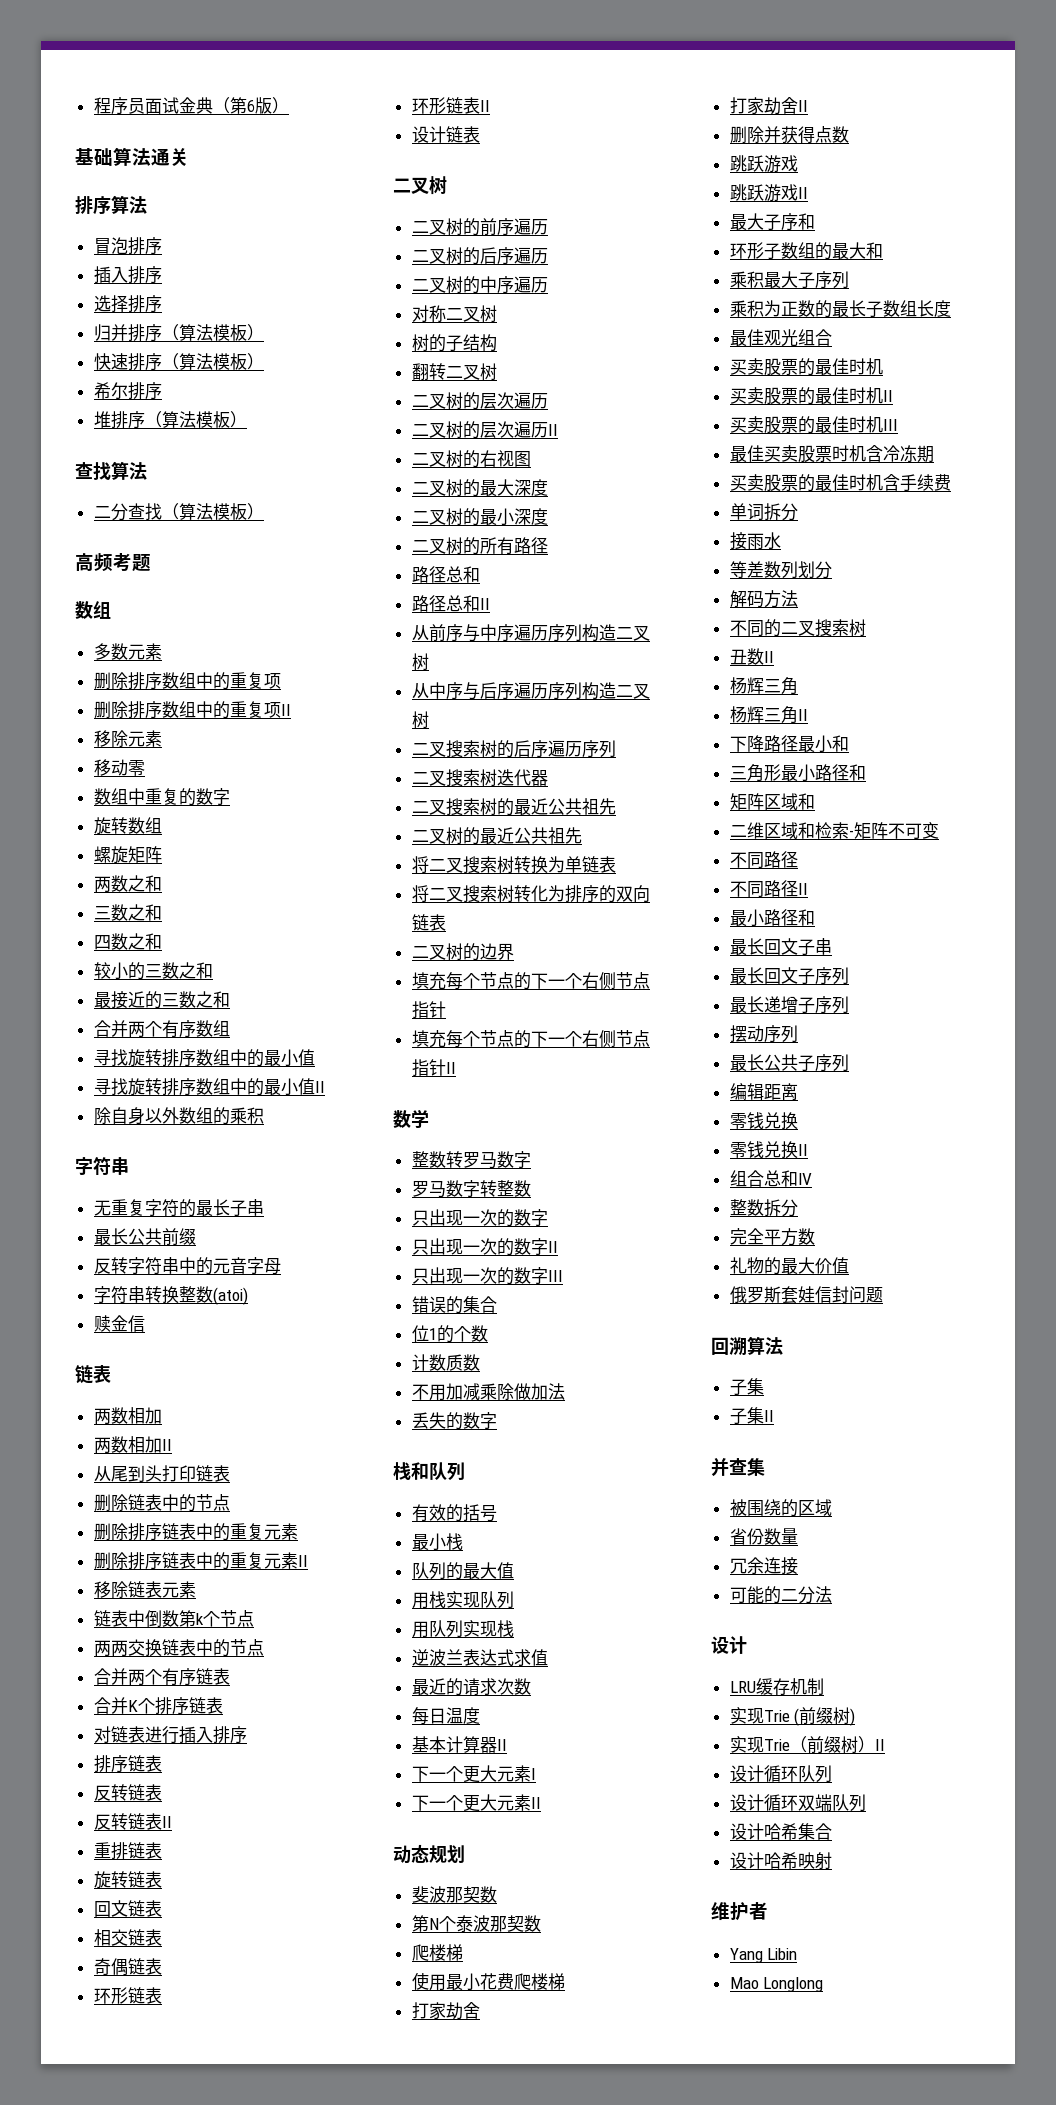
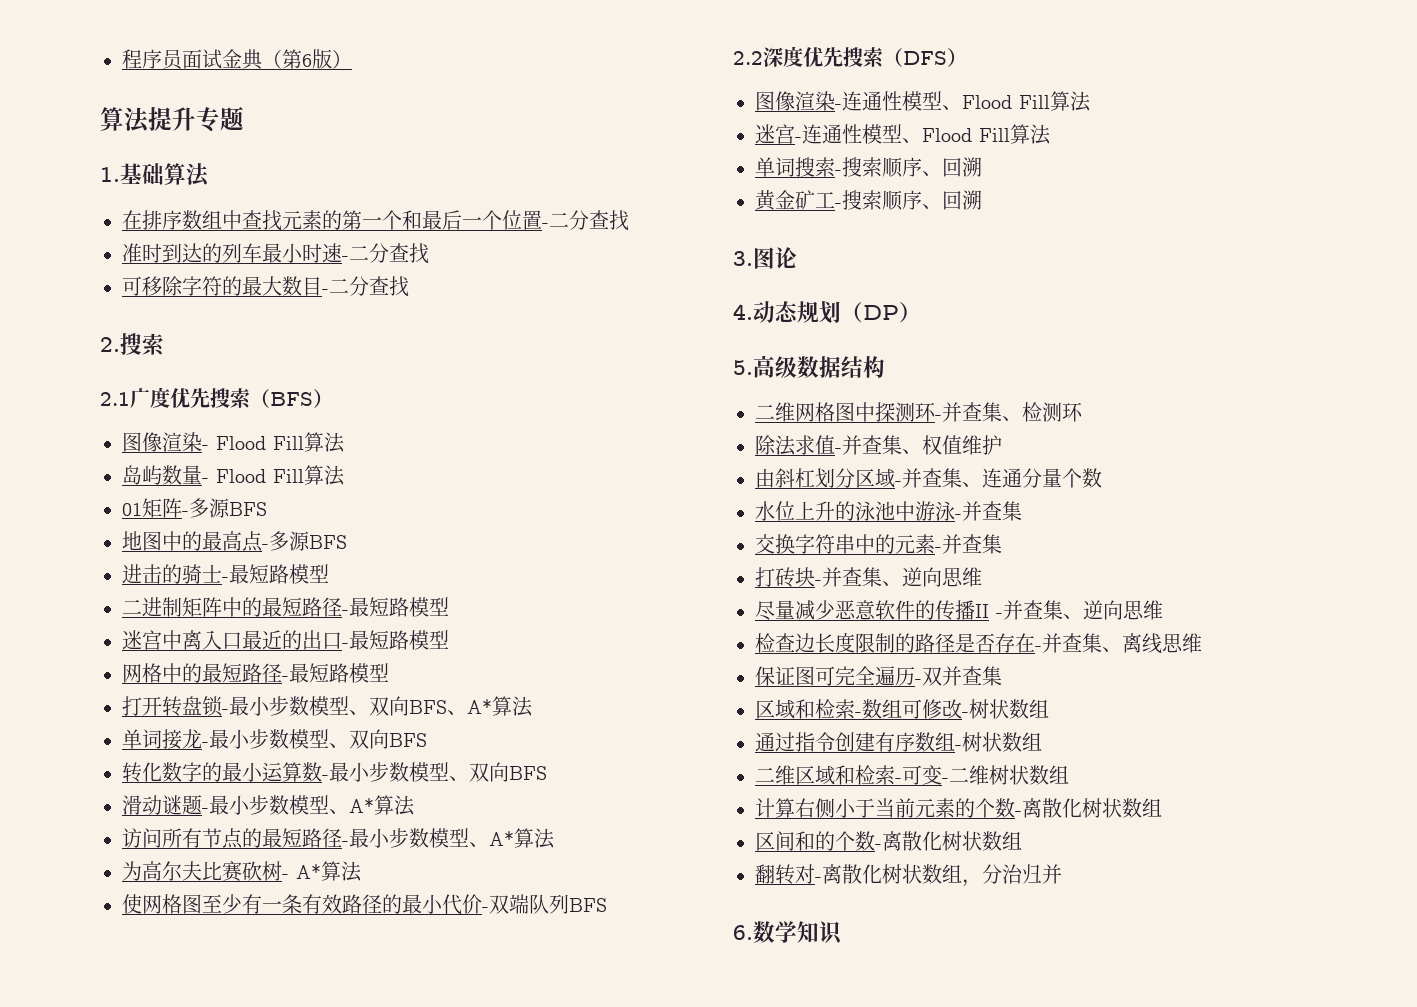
- 基础算法通关
- 排序算法
- 冒泡排序
- 插入排序
- 选择排序
- 归并排序（算法模板）
- 快速排序（算法模板）
- 希尔排序
- 堆排序（算法模板）
- 查找算法
- 二分查找（算法模板）
- 高频考题
- 数组
- 多数元素
- 删除排序数组中的重复项
- 删除排序数组中的重复项II
- 移除元素
- 移动零
- 数组中重复的数字
- 旋转数组
- 螺旋矩阵
- 两数之和
- 三数之和
- 四数之和
- 较小的三数之和
- 最接近的三数之和
- 合并两个有序数组
- 寻找旋转排序数组中的最小值
- 寻找旋转排序数组中的最小值II
- 除自身以外数组的乘积
- 字符串
- 无重复字符的最长子串
- 最长公共前缀
- 反转字符串中的元音字母
- 字符串转换整数(atoi)
- 赎金信
- 链表
- 两数相加
- 两数相加II
- 从尾到头打印链表
- 删除链表中的节点
- 删除排序链表中的重复元素
- 删除排序链表中的重复元素II
- 移除链表元素
- 链表中倒数第k个节点
- 两两交换链表中的节点
- 合并两个有序链表
- 合并K个排序链表
- 对链表进行插入排序
- 排序链表
- 反转链表
- 反转链表II
- 重排链表
- 旋转链表
- 回文链表
- 相交链表
- 奇偶链表
- 环形链表
- 环形链表II
- 设计链表
- 二叉树
- 二叉树的前序遍历
- 二叉树的后序遍历
- 二叉树的中序遍历
- 对称二叉树
- 树的子结构
- 翻转二叉树
- 二叉树的层次遍历
- 二叉树的层次遍历II
- 二叉树的右视图
- 二叉树的最大深度
- 二叉树的最小深度
- 二叉树的所有路径
- 路径总和
- 路径总和II
- 从前序与中序遍历序列构造二叉树
- 从中序与后序遍历序列构造二叉树
- 二叉搜索树的后序遍历序列
- 二叉搜索树迭代器
- 二叉搜索树的最近公共祖先
- 二叉树的最近公共祖先
- 将二叉搜索树转换为单链表
- 将二叉搜索树转化为排序的双向链表
- 二叉树的边界
- 填充每个节点的下一个右侧节点指针
- 填充每个节点的下一个右侧节点指针II
- 数学
- 整数转罗马数字
- 罗马数字转整数
- 只出现一次的数字
- 只出现一次的数字II
- 只出现一次的数字III
- 错误的集合
- 位1的个数
- 计数质数
- 不用加减乘除做加法
- 丢失的数字
- 栈和队列
- 有效的括号
- 最小栈
- 队列的最大值
- 用栈实现队列
- 用队列实现栈
- 逆波兰表达式求值
- 最近的请求次数
- 每日温度
- 基本计算器II
- 下一个更大元素I
- 下一个更大元素II
- 动态规划
- 斐波那契数
- 第N个泰波那契数
- 爬楼梯
- 使用最小花费爬楼梯
- 打家劫舍
- 打家劫舍II
- 删除并获得点数
- 跳跃游戏
- 跳跃游戏II
- 最大子序和
- 环形子数组的最大和
- 乘积最大子序列
- 乘积为正数的最长子数组长度
- 最佳观光组合
- 买卖股票的最佳时机
- 买卖股票的最佳时机II
- 买卖股票的最佳时机III
- 最佳买卖股票时机含冷冻期
- 买卖股票的最佳时机含手续费
- 单词拆分
- 接雨水
- 等差数列划分
- 解码方法
- 不同的二叉搜索树
- 丑数II
- 杨辉三角
- 杨辉三角II
- 下降路径最小和
- 三角形最小路径和
- 矩阵区域和
+ 算法提升专题
+ 1.基础算法
+ 在排序数组中查找元素的第一个和最后一个位置-二分查找
+ 准时到达的列车最小时速-二分查找
+ 可移除字符的最大数目-二分查找
+ 2.搜索
+ 2.1广度优先搜索（BFS）
+ 图像渲染- Flood Fill算法
+ 岛屿数量- Flood Fill算法
+ 01矩阵-多源BFS
+ 地图中的最高点-多源BFS
+ 进击的骑士-最短路模型
+ 二进制矩阵中的最短路径-最短路模型
+ 迷宫中离入口最近的出口-最短路模型
+ 网格中的最短路径-最短路模型
+ 打开转盘锁-最小步数模型、双向BFS、A*算法
+ 单词接龙-最小步数模型、双向BFS
+ 转化数字的最小运算数-最小步数模型、双向BFS
+ 滑动谜题-最小步数模型、A*算法
+ 访问所有节点的最短路径-最小步数模型、A*算法
+ 为高尔夫比赛砍树- A*算法
+ 使网格图至少有一条有效路径的最小代价-双端队列BFS
+ 2.2深度优先搜索（DFS）
+ 图像渲染-连通性模型、Flood Fill算法
+ 迷宫-连通性模型、Flood Fill算法
+ 单词搜索-搜索顺序、回溯
+ 黄金矿工-搜索顺序、回溯
+ 3.图论
+ 4.动态规划（DP）
+ 5.高级数据结构
+ 二维网格图中探测环-并查集、检测环
+ 除法求值-并查集、权值维护
+ 由斜杠划分区域-并查集、连通分量个数
+ 水位上升的泳池中游泳-并查集
+ 交换字符串中的元素-并查集
+ 打砖块-并查集、逆向思维
+ 尽量减少恶意软件的传播II -并查集、逆向思维
+ 检查边长度限制的路径是否存在-并查集、离线思维
+ 保证图可完全遍历-双并查集
+ 区域和检索-数组可修改-树状数组
+ 通过指令创建有序数组-树状数组
- 二维区域和检索-矩阵不可变
- 不同路径
- 不同路径II
- 最小路径和
- 最长回文子串
- 最长回文子序列
- 最长递增子序列
- 摆动序列
- 最长公共子序列
- 编辑距离
- 零钱兑换
- 零钱兑换II
- 组合总和Ⅳ
- 整数拆分
- 完全平方数
- 礼物的最大价值
- 俄罗斯套娃信封问题
- 回溯算法
- 子集
- 子集II
- 并查集
- 被围绕的区域
- 省份数量
- 冗余连接
- 可能的二分法
- 设计
- LRU缓存机制
- 实现Trie (前缀树)
- 实现Trie（前缀树）II
- 设计循环队列
- 设计循环双端队列
- 设计哈希集合
- 设计哈希映射
- 维护者
- Yang Libin
- Mao Longlong
+ 二维区域和检索-可变-二维树状数组
+ 计算右侧小于当前元素的个数-离散化树状数组
+ 区间和的个数-离散化树状数组
+ 翻转对-离散化树状数组，分治归并
+ 6.数学知识

